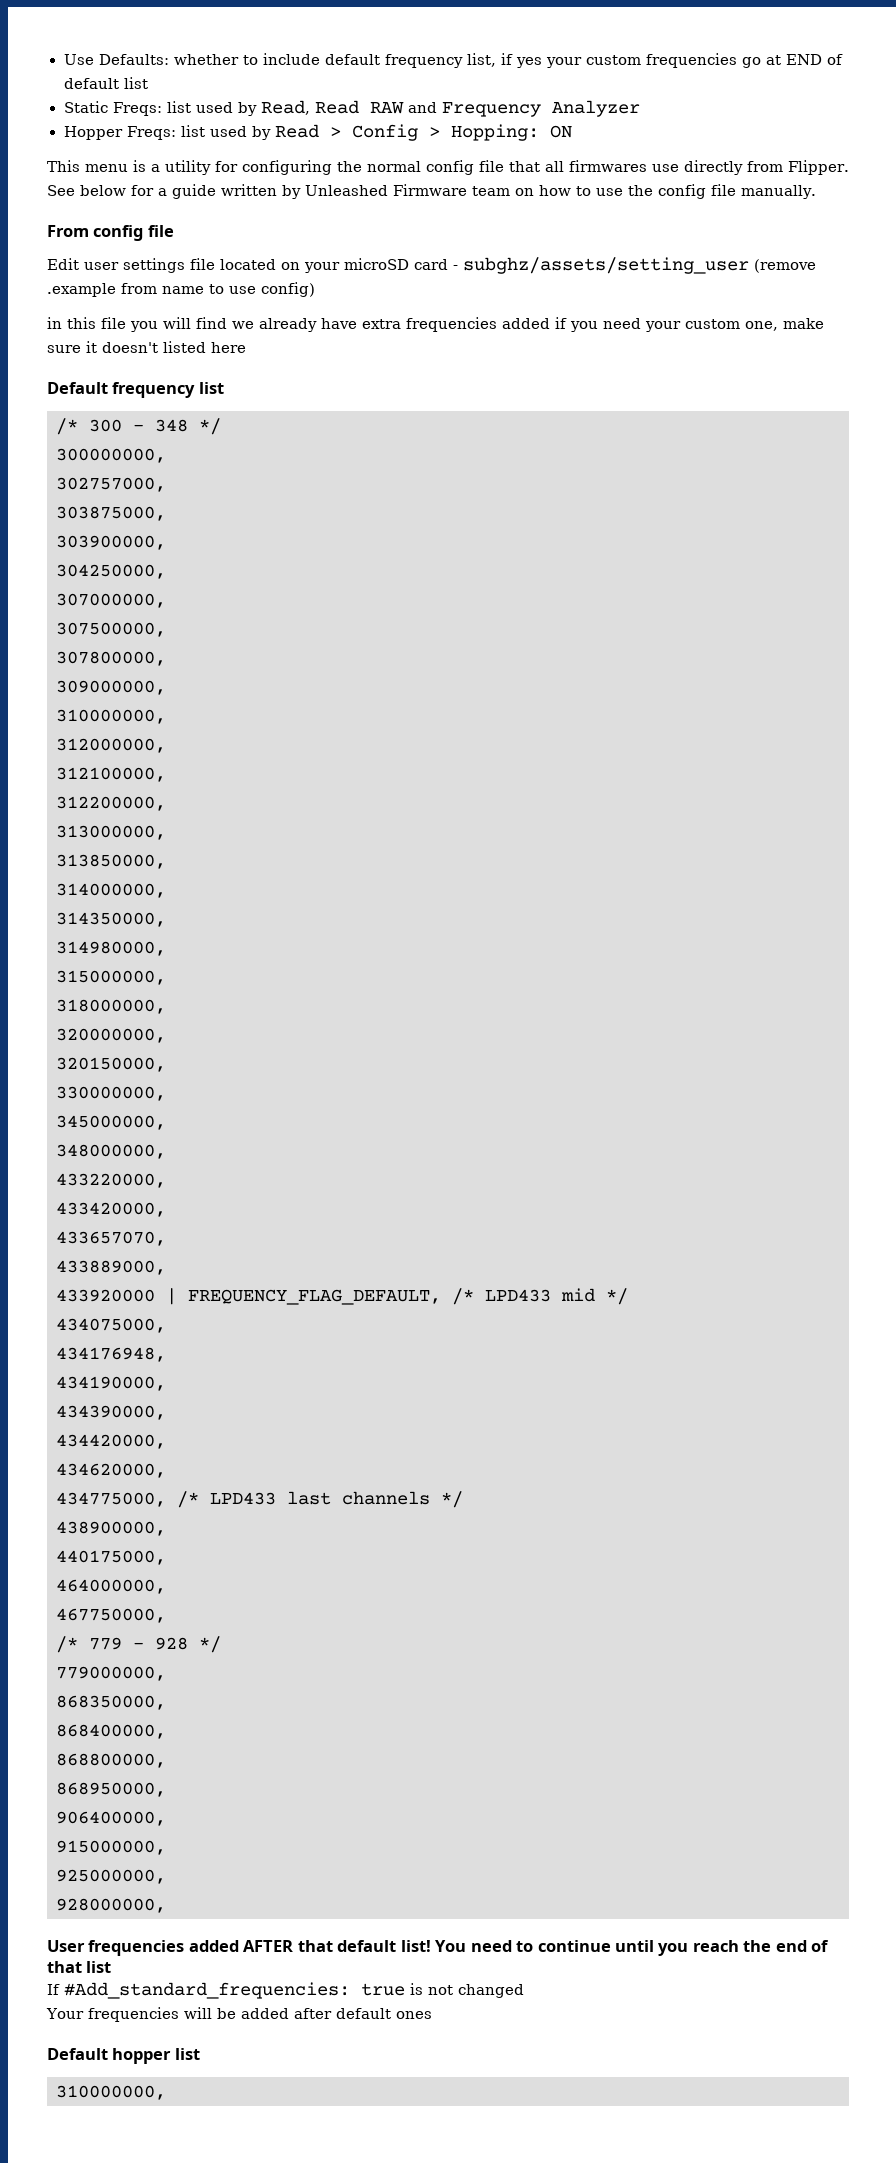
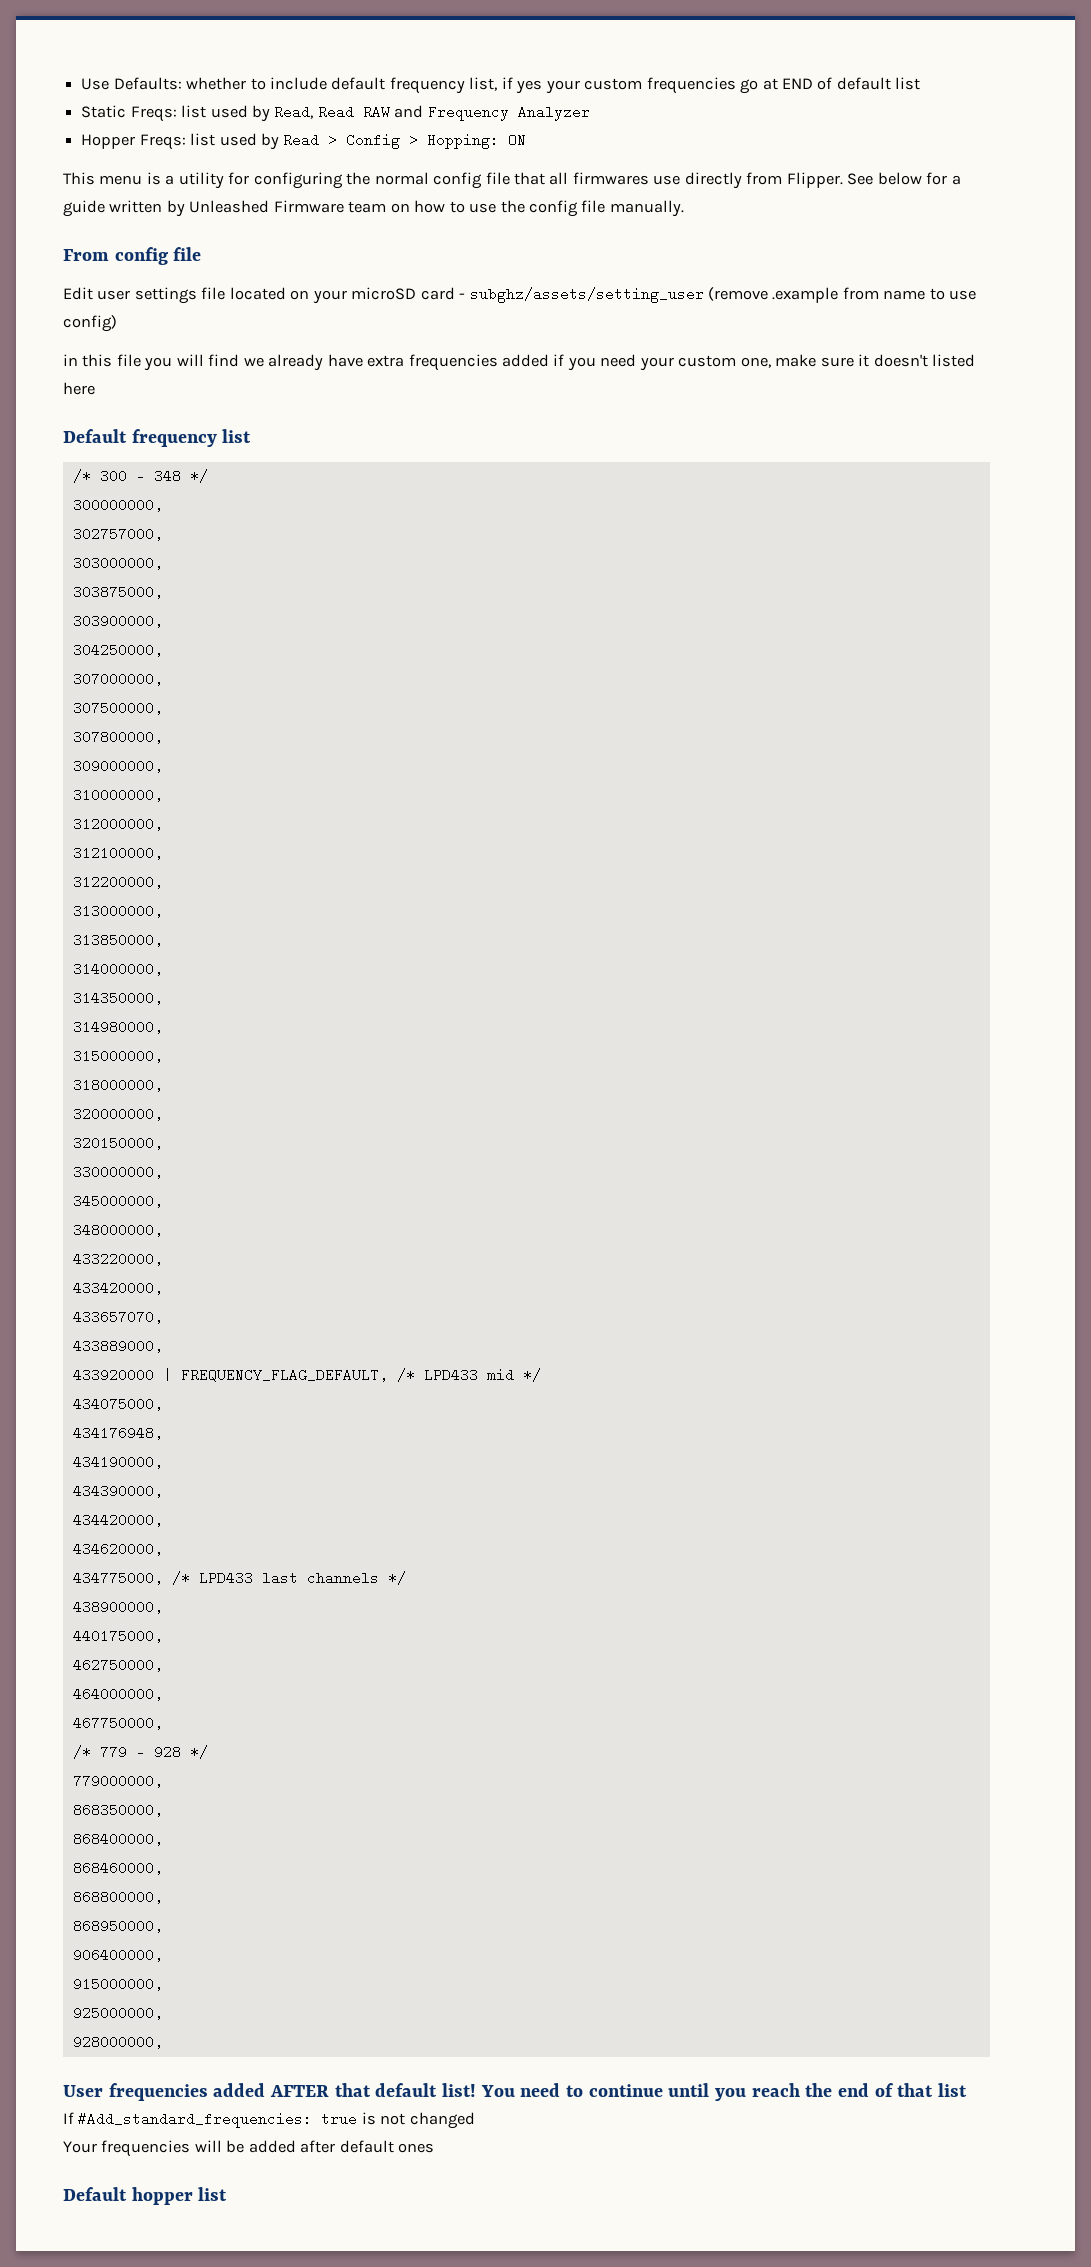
+ 303000000,
+ 462750000,
+ 868460000,
  Default hopper list
- 310000000,

